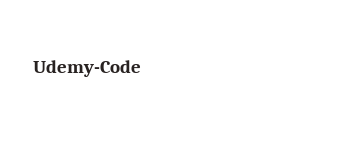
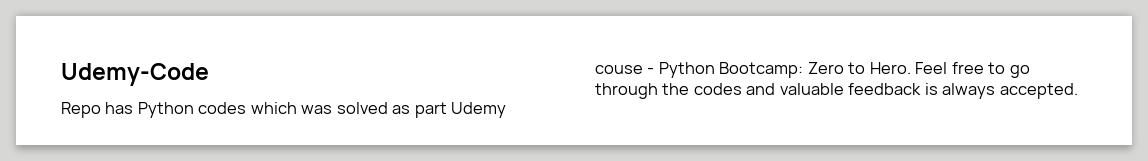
+ Repo has Python codes which was solved as part Udemy couse - Python Bootcamp: Zero to Hero. Feel free to go through the codes and valuable feedback is always accepted.

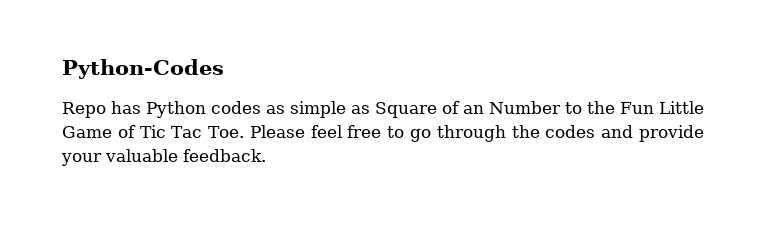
- Udemy-Code
+ Python-Codes
- Repo has Python codes which was solved as part Udemy couse - Python Bootcamp: Zero to Hero. Feel free to go through the codes and valuable feedback is always accepted.
+ Repo has Python codes as simple as Square of an Number to the Fun Little Game of Tic Tac Toe. Please feel free to go through the codes and provide your valuable feedback.

